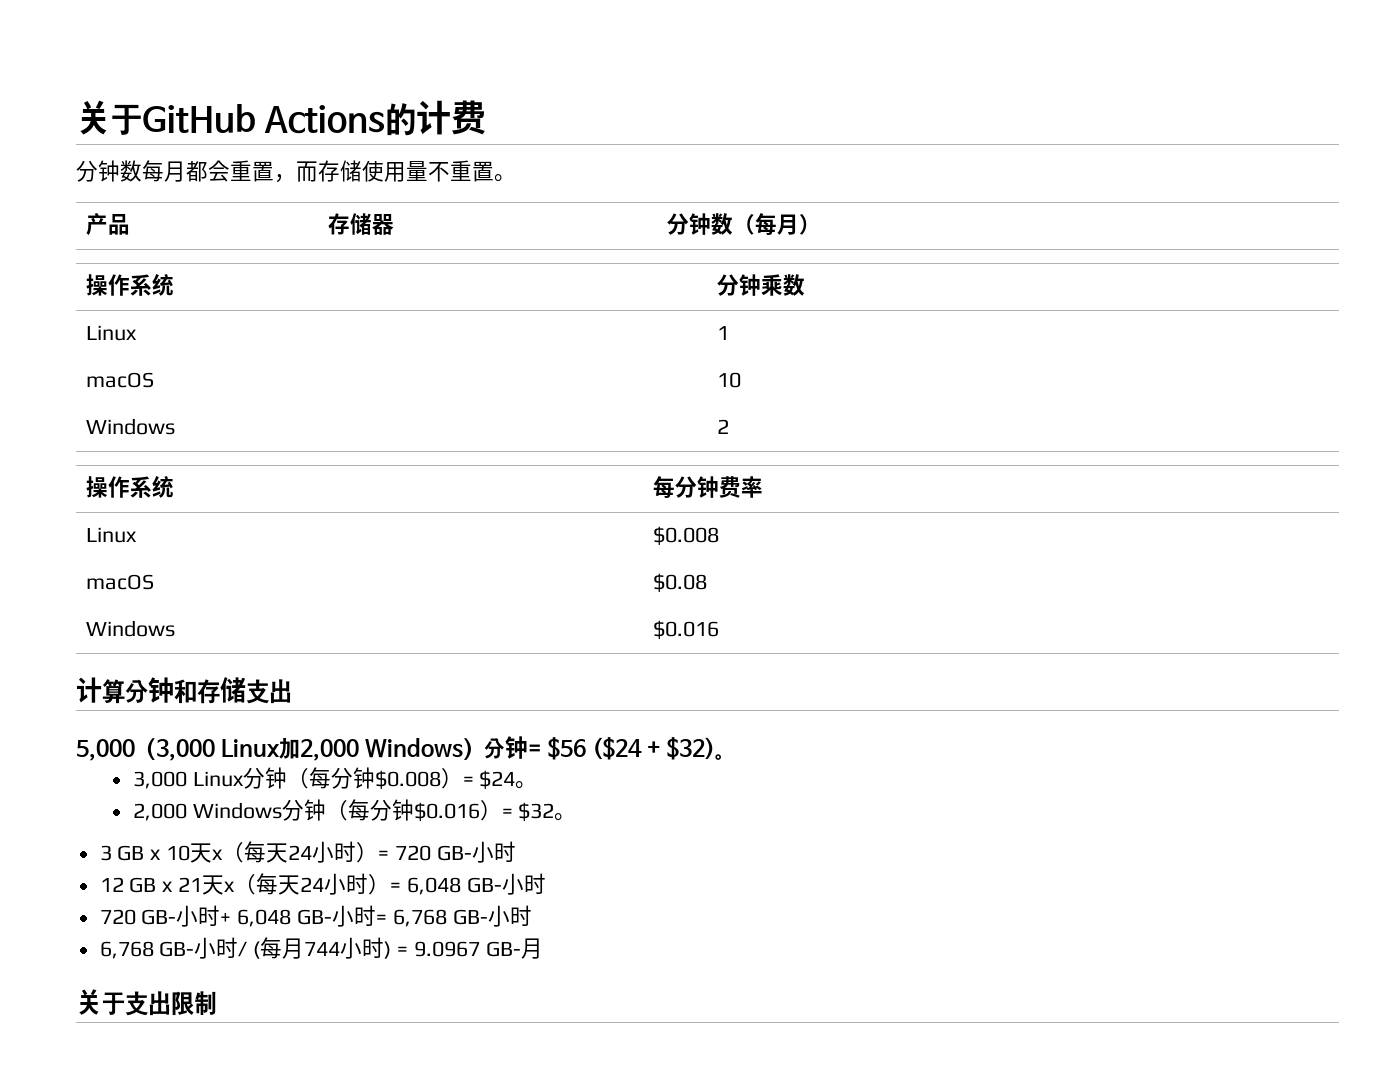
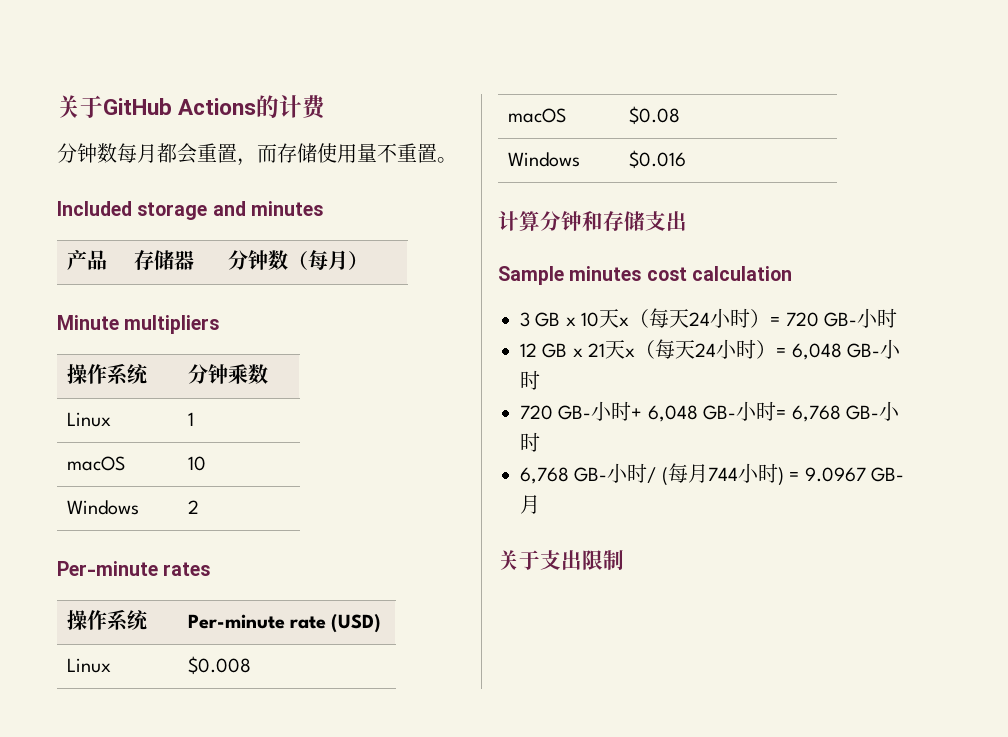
+ Included storage and minutes
+ Minute multipliers
- 操作系统 | 每分钟费率
+ Per-minute rates
+ 操作系统 | Per-minute rate (USD)
- 5,000（3,000 Linux加2,000 Windows）分钟= $56 ($24 + $32)。
- 3,000 Linux分钟（每分钟$0.008）= $24。
- 2,000 Windows分钟（每分钟$0.016）= $32。
+ Sample minutes cost calculation

